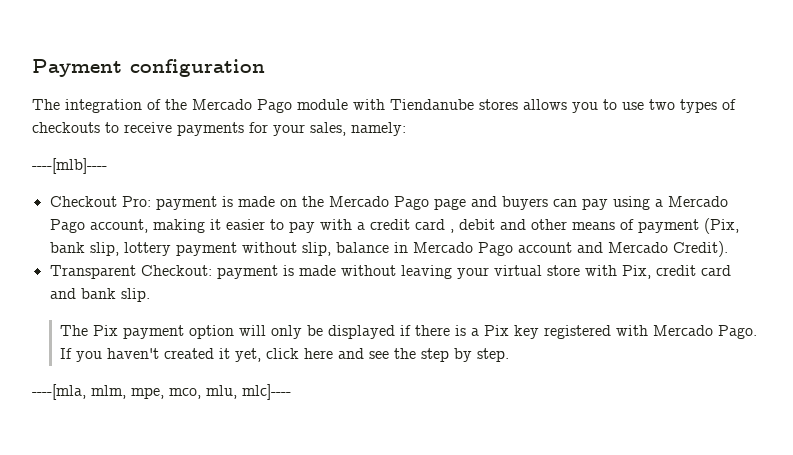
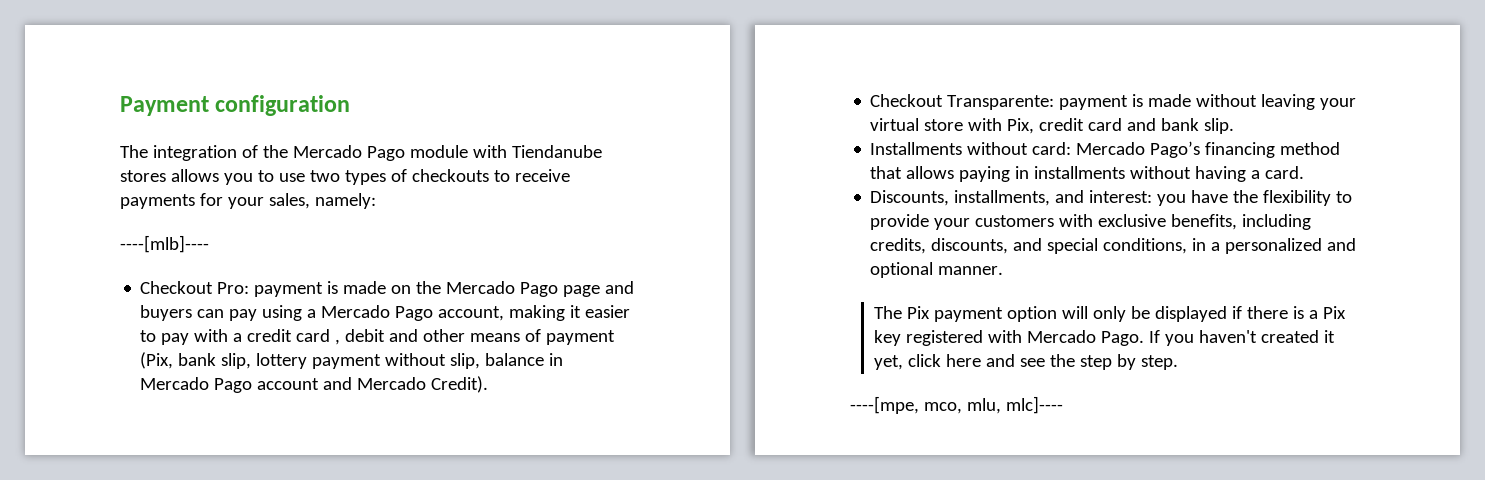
- Transparent Checkout: payment is made without leaving your virtual store with Pix, credit card and bank slip.
+ Checkout Transparente: payment is made without leaving your virtual store with Pix, credit card and bank slip.
+ Installments without card: Mercado Pago’s financing method that allows paying in installments without having a card.
+ Discounts, installments, and interest: you have the flexibility to provide your customers with exclusive benefits, including credits, discounts, and special conditions, in a personalized and optional manner.
- ----[mla, mlm, mpe, mco, mlu, mlc]----
+ ----[mpe, mco, mlu, mlc]----

